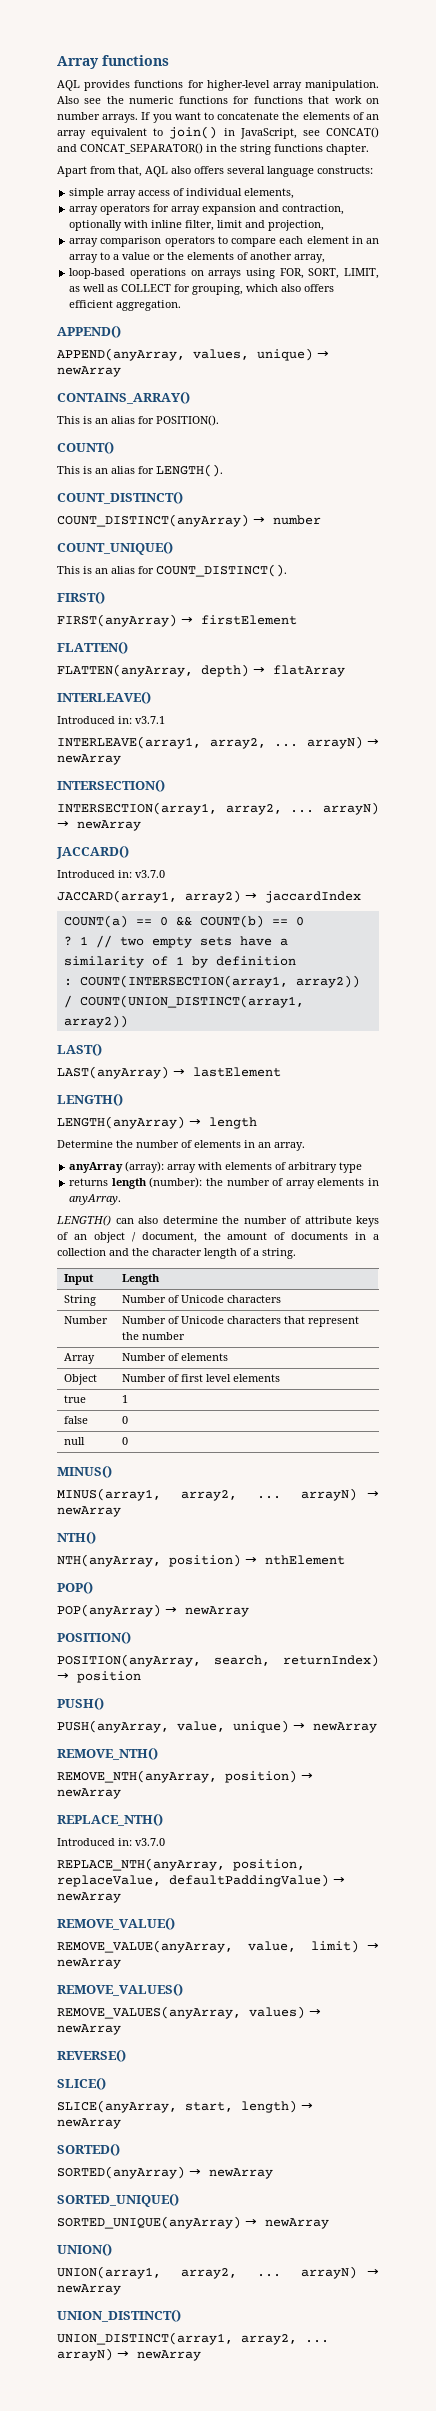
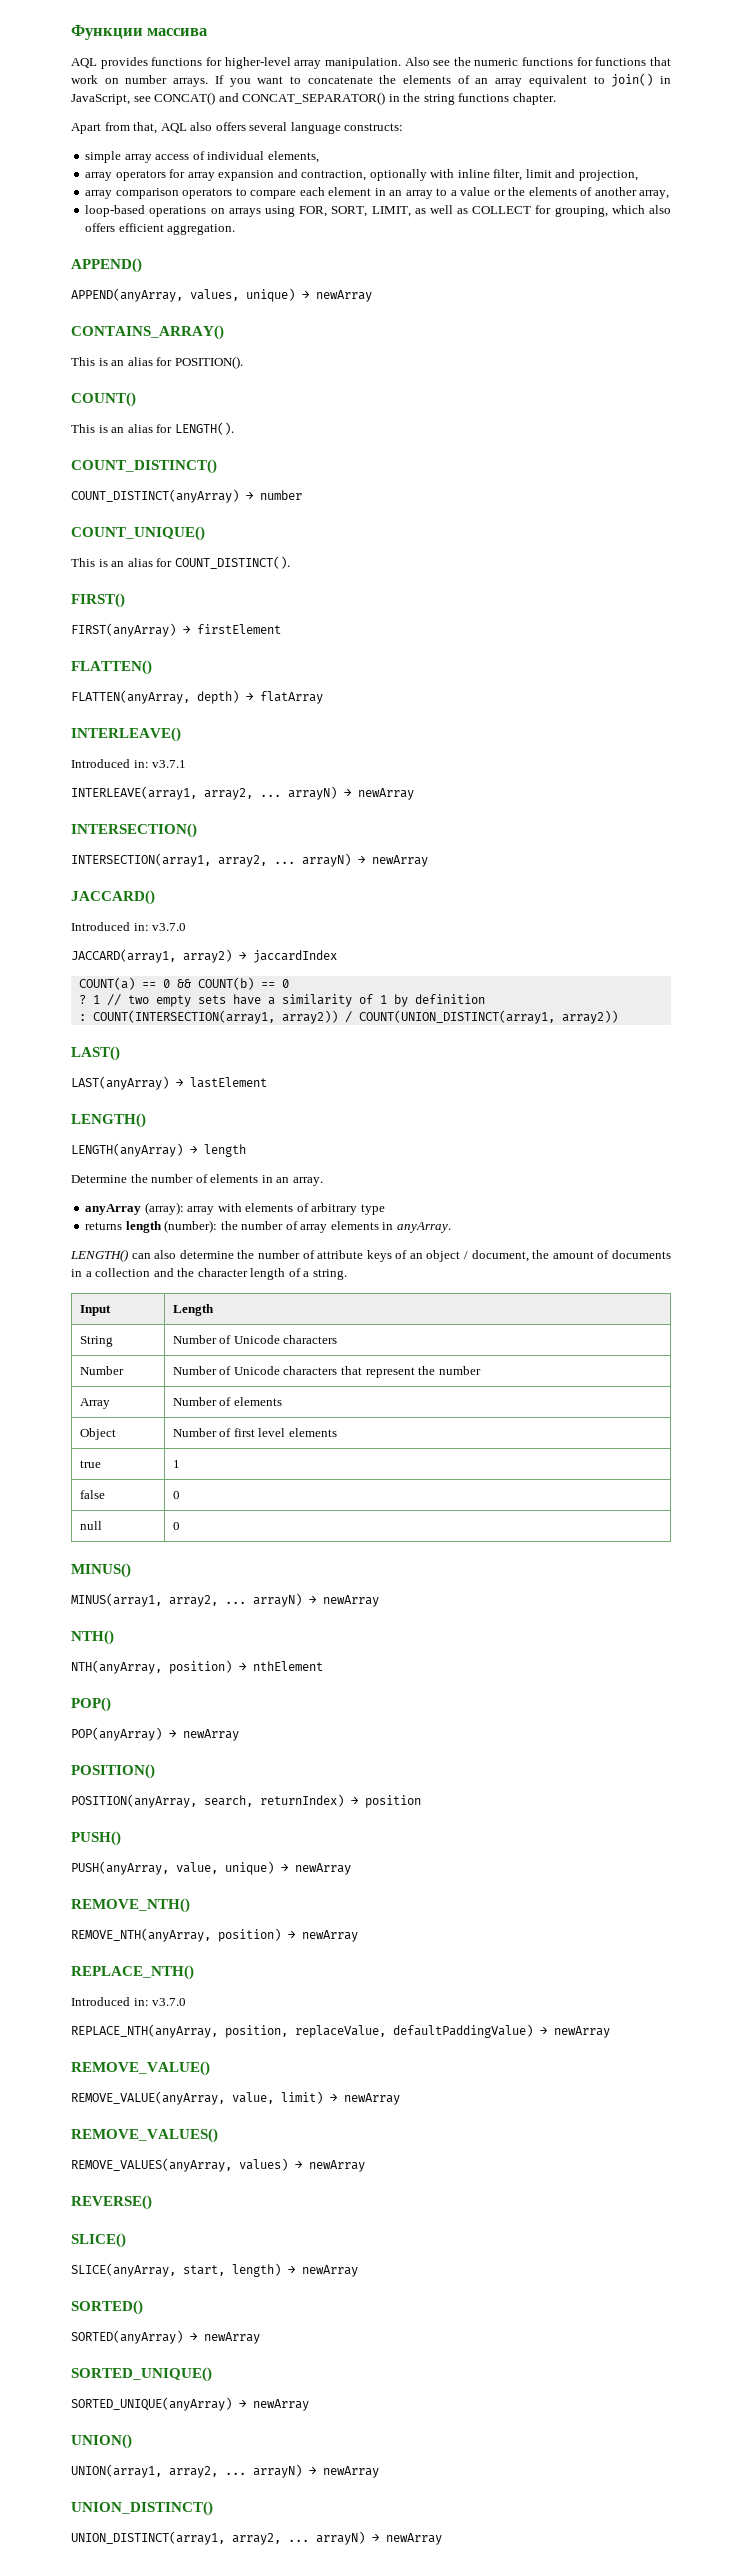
- Array functions
+ Функции массива

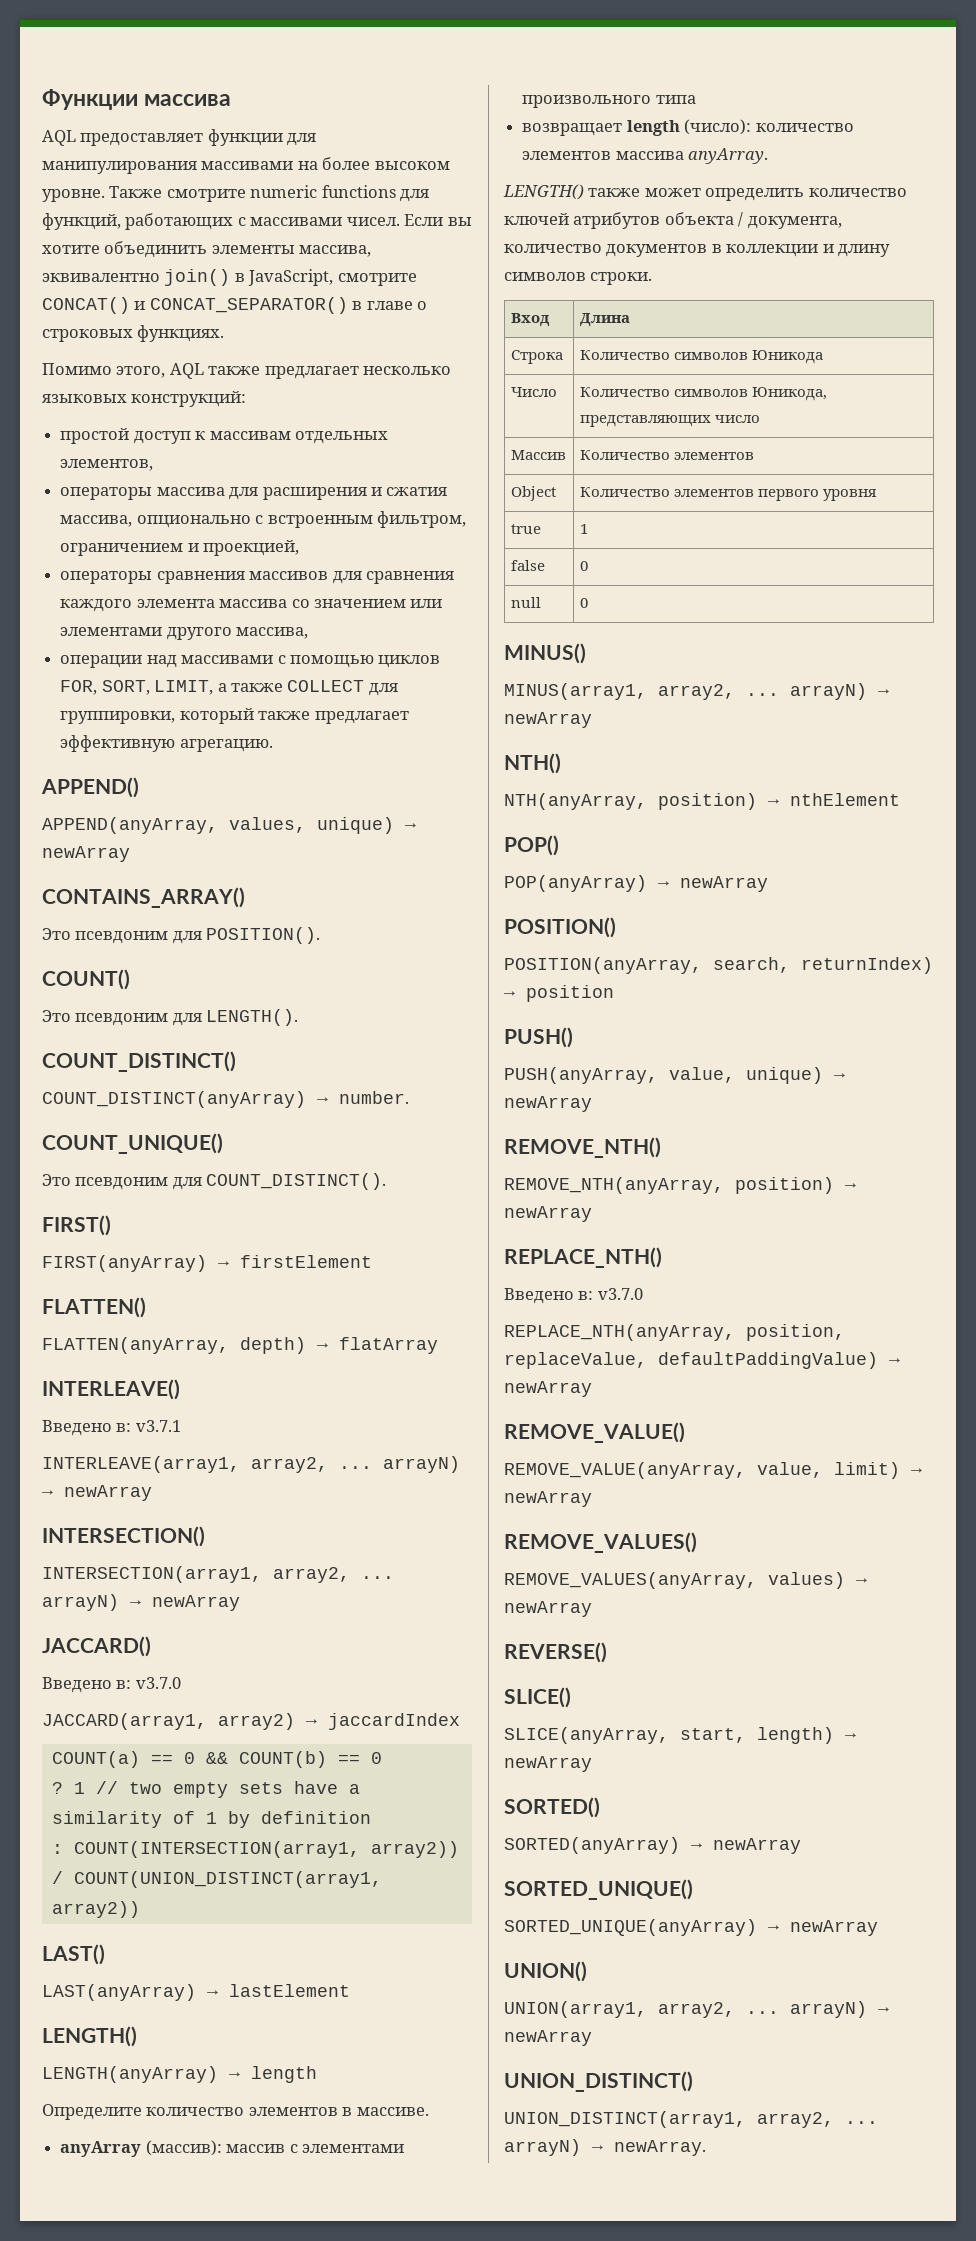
- AQL provides functions for higher-level array manipulation. Also see the numeric functions for functions that work on number arrays. If you want to concatenate the elements of an array equivalent to join() in JavaScript, see CONCAT() and CONCAT_SEPARATOR() in the string functions chapter.
- Apart from that, AQL also offers several language constructs:
- simple array access of individual elements,
- array operators for array expansion and contraction, optionally with inline filter, limit and projection,
- array comparison operators to compare each element in an array to a value or the elements of another array,
- loop-based operations on arrays using FOR, SORT, LIMIT, as well as COLLECT for grouping, which also offers efficient aggregation.
+ AQL предоставляет функции для манипулирования массивами на более высоком уровне. Также смотрите numeric functions для функций, работающих с массивами чисел. Если вы хотите объединить элементы массива, эквивалентно join() в JavaScript, смотрите CONCAT() и CONCAT_SEPARATOR() в главе о строковых функциях.
+ Помимо этого, AQL также предлагает несколько языковых конструкций:
+ простой доступ к массивам отдельных элементов,
+ операторы массива для расширения и сжатия массива, опционально с встроенным фильтром, ограничением и проекцией,
+ операторы сравнения массивов для сравнения каждого элемента массива со значением или элементами другого массива,
+ операции над массивами с помощью циклов FOR, SORT, LIMIT, а также COLLECT для группировки, который также предлагает эффективную агрегацию.
- This is an alias for POSITION().
+ Это псевдоним для POSITION().
  COUNT()
- This is an alias for LENGTH().
+ Это псевдоним для LENGTH().
- COUNT_DISTINCT(anyArray) → number
+ COUNT_DISTINCT(anyArray) → number.
- This is an alias for COUNT_DISTINCT().
+ Это псевдоним для COUNT_DISTINCT().
- Introduced in: v3.7.1
+ Введено в: v3.7.1
  JACCARD()
- Introduced in: v3.7.0
+ Введено в: v3.7.0
- Determine the number of elements in an array.
- anyArray (array): array with elements of arbitrary type
- returns length (number): the number of array elements in anyArray.
- LENGTH() can also determine the number of attribute keys of an object / document, the amount of documents in a collection and the character length of a string.
- Input | Length
- String | Number of Unicode characters
- Number | Number of Unicode characters that represent the number
- Array | Number of elements
- Object | Number of first level elements
+ Определите количество элементов в массиве.
+ anyArray (массив): массив с элементами произвольного типа
+ возвращает length (число): количество элементов массива anyArray.
+ LENGTH() также может определить количество ключей атрибутов объекта / документа, количество документов в коллекции и длину символов строки.
+ Вход | Длина
+ Строка | Количество символов Юникода
+ Число | Количество символов Юникода, представляющих число
+ Массив | Количество элементов
+ Object | Количество элементов первого уровня
  REPLACE_NTH()
- Introduced in: v3.7.0
+ Введено в: v3.7.0
- UNION_DISTINCT(array1, array2, ... arrayN) → newArray
+ UNION_DISTINCT(array1, array2, ... arrayN) → newArray.

